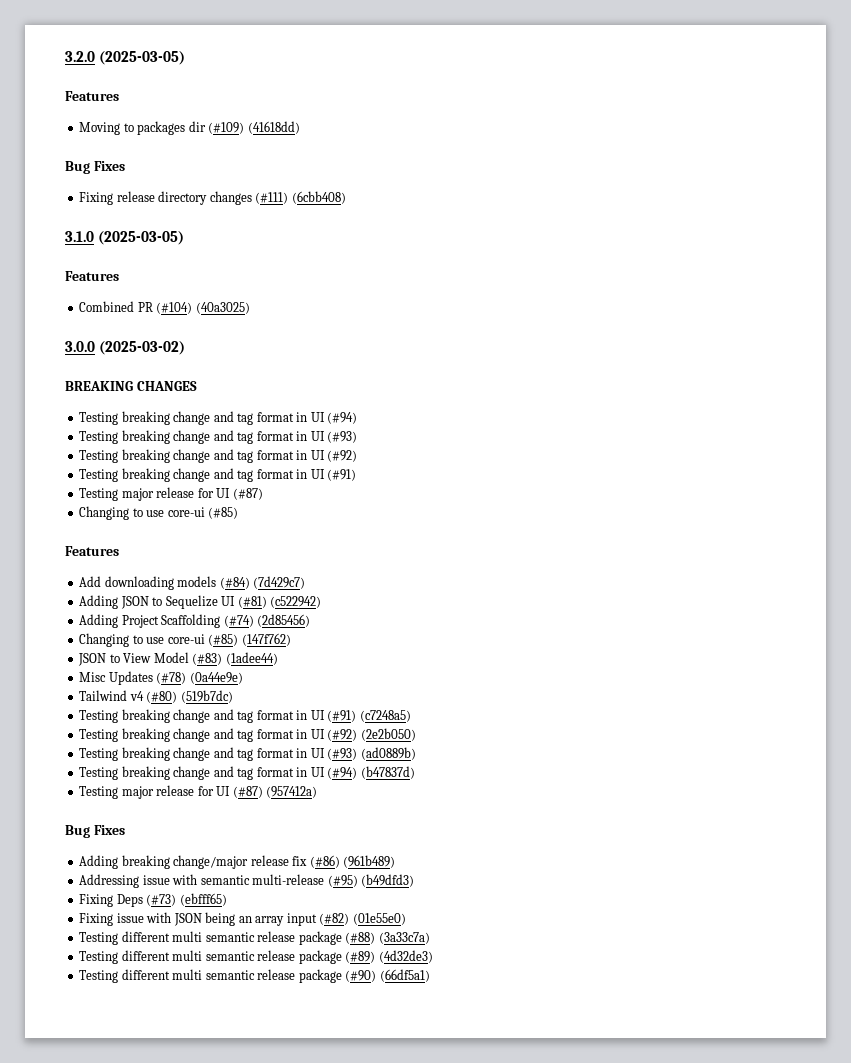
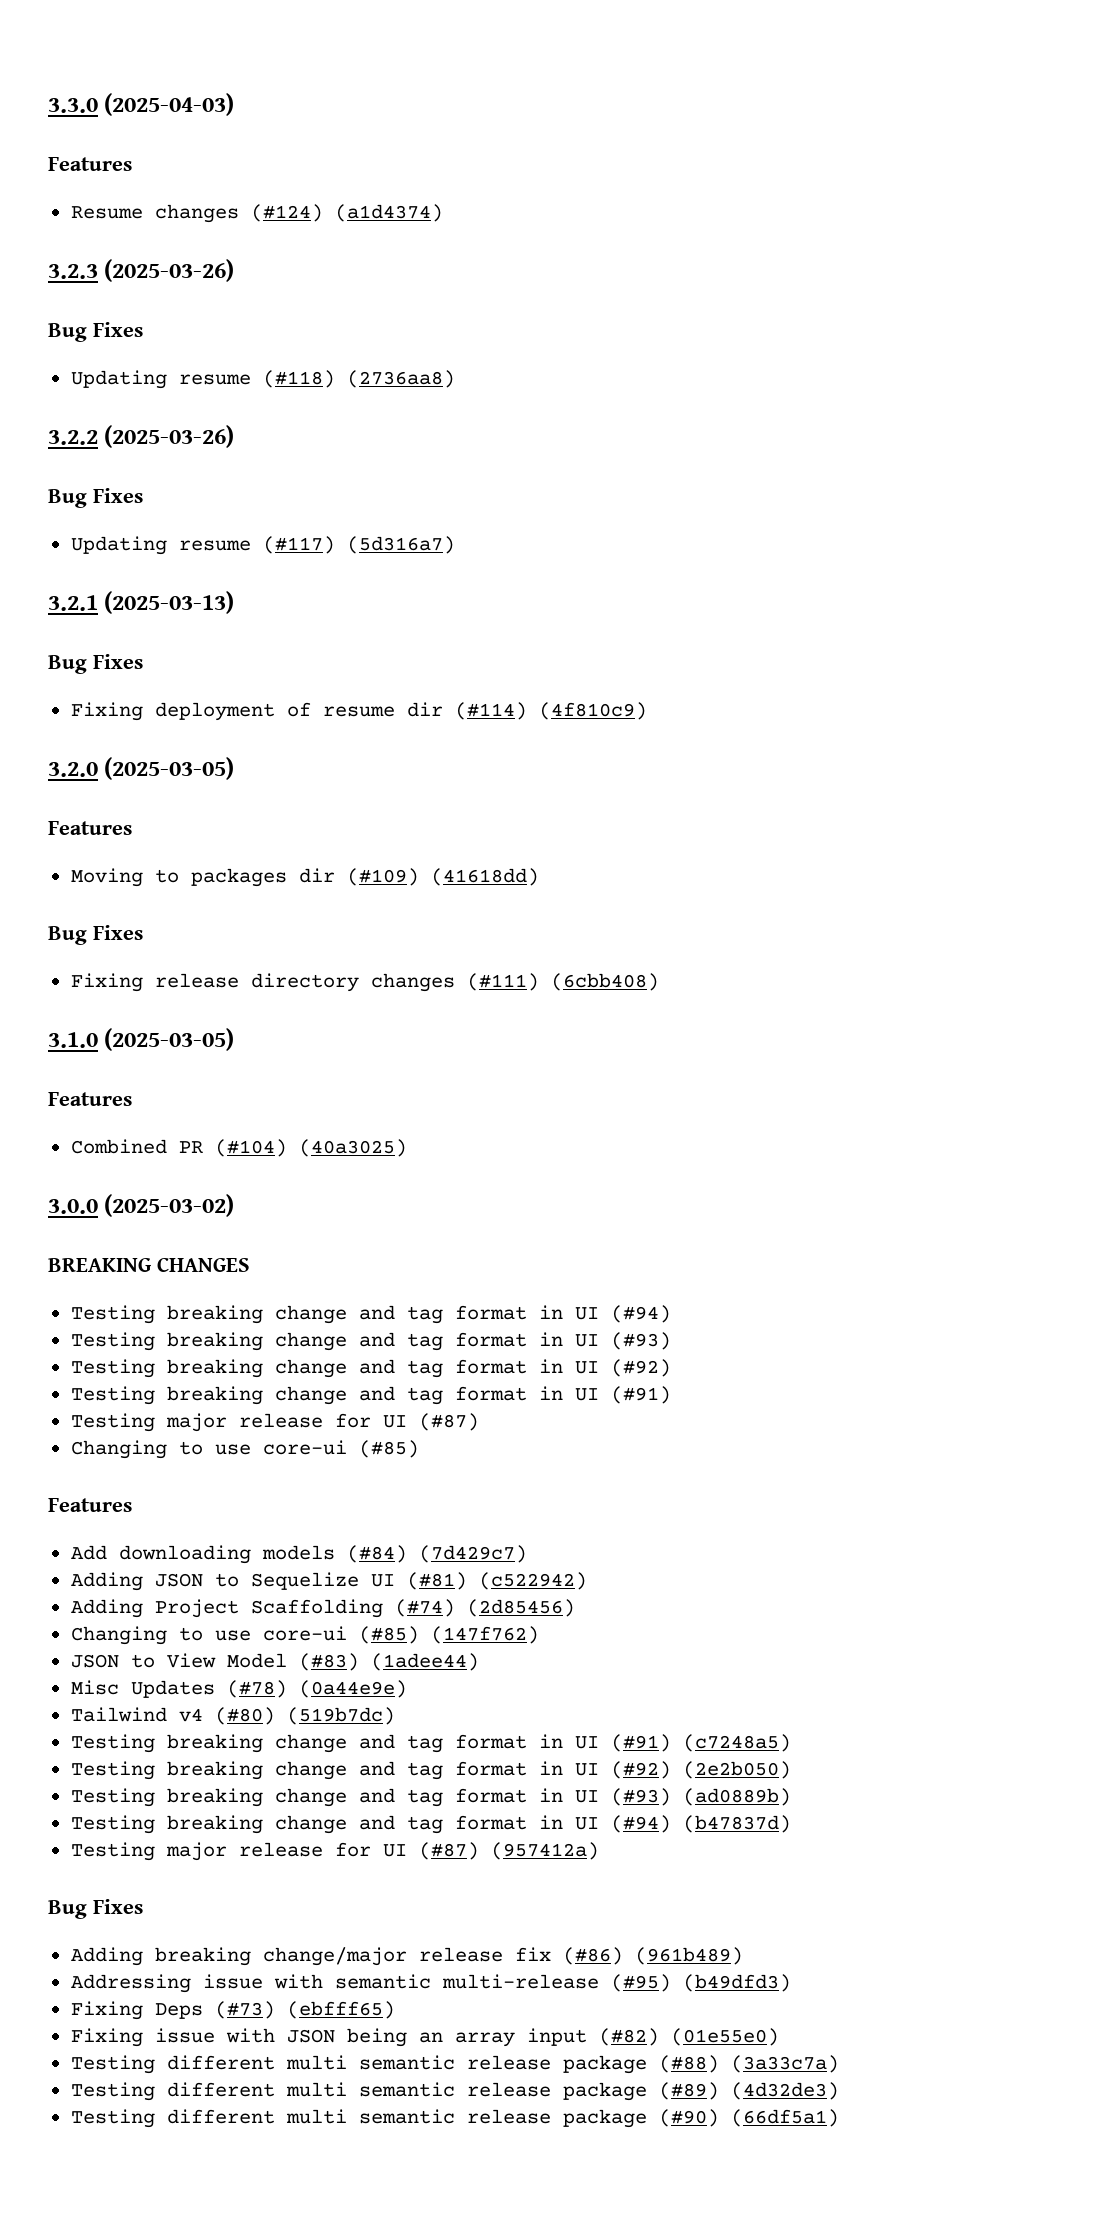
+ 3.3.0 (2025-04-03)
+ Features
+ Resume changes (#124) (a1d4374)
+ 3.2.3 (2025-03-26)
+ Bug Fixes
+ Updating resume (#118) (2736aa8)
+ 3.2.2 (2025-03-26)
+ Bug Fixes
+ Updating resume (#117) (5d316a7)
+ 3.2.1 (2025-03-13)
+ Bug Fixes
+ Fixing deployment of resume dir (#114) (4f810c9)

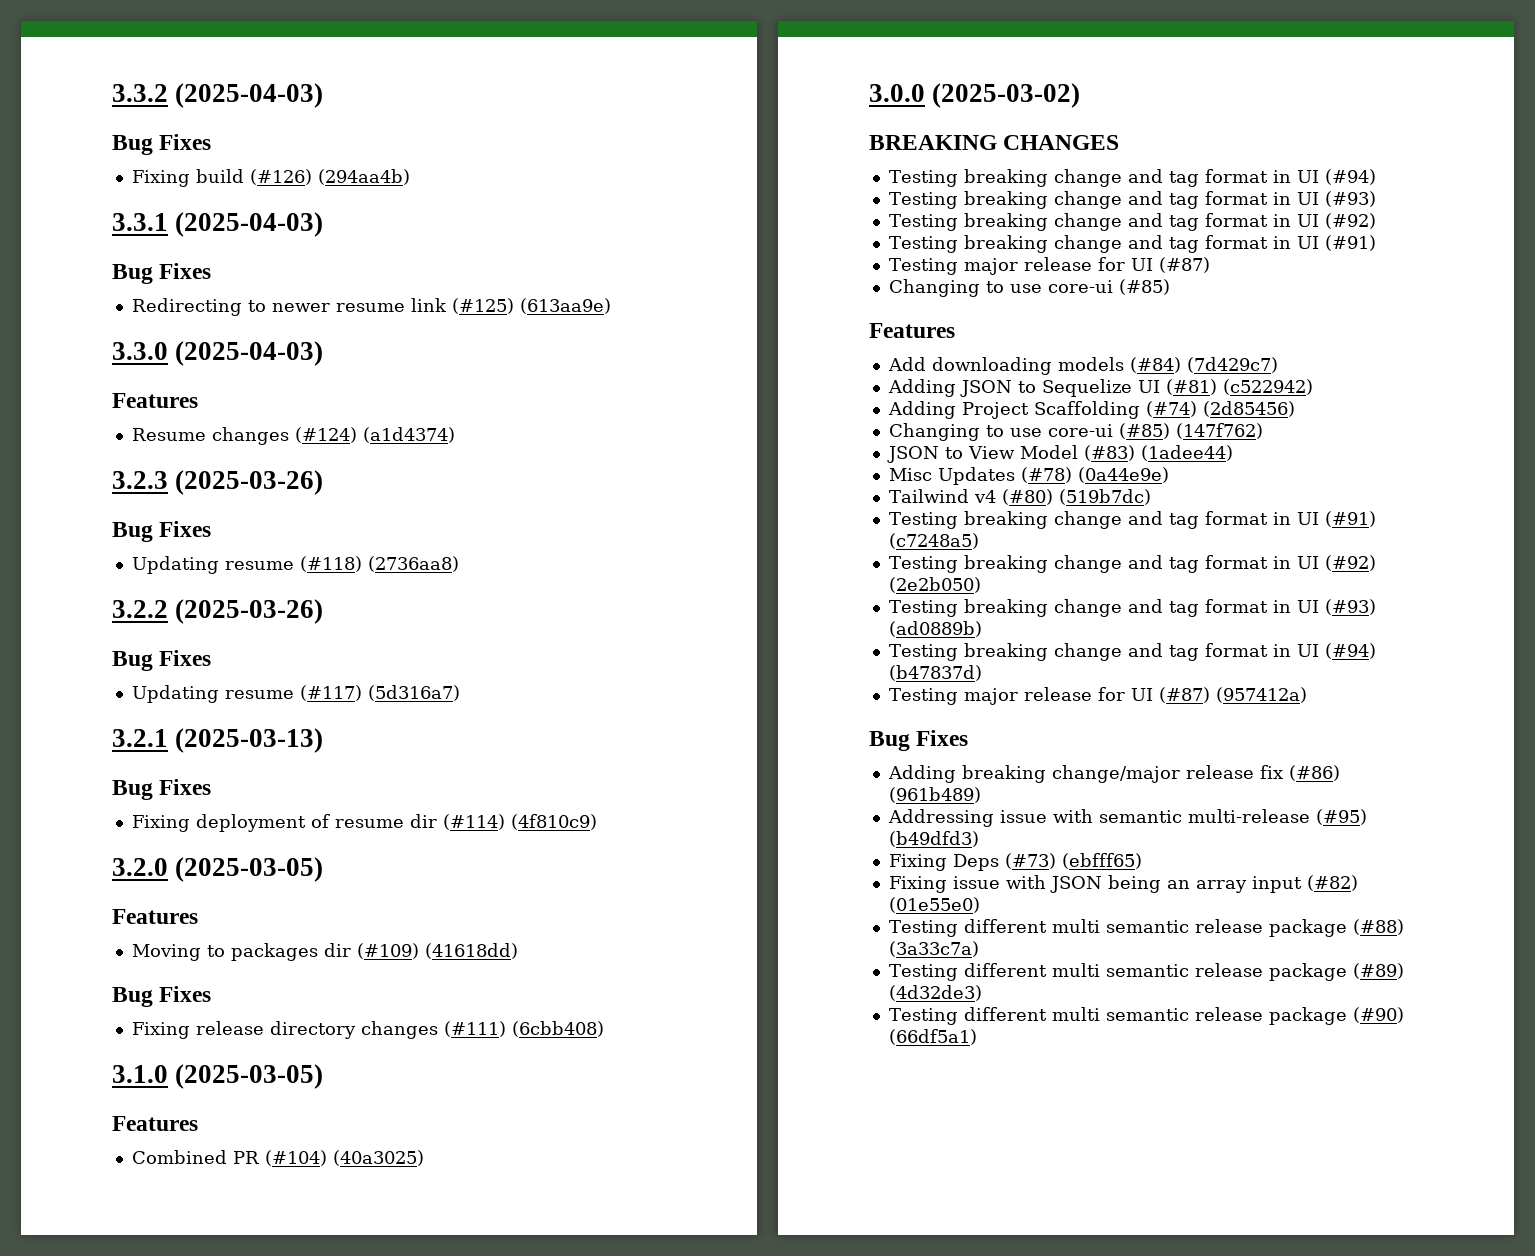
+ 3.3.2 (2025-04-03)
+ Bug Fixes
+ Fixing build (#126) (294aa4b)
+ 3.3.1 (2025-04-03)
+ Bug Fixes
+ Redirecting to newer resume link (#125) (613aa9e)

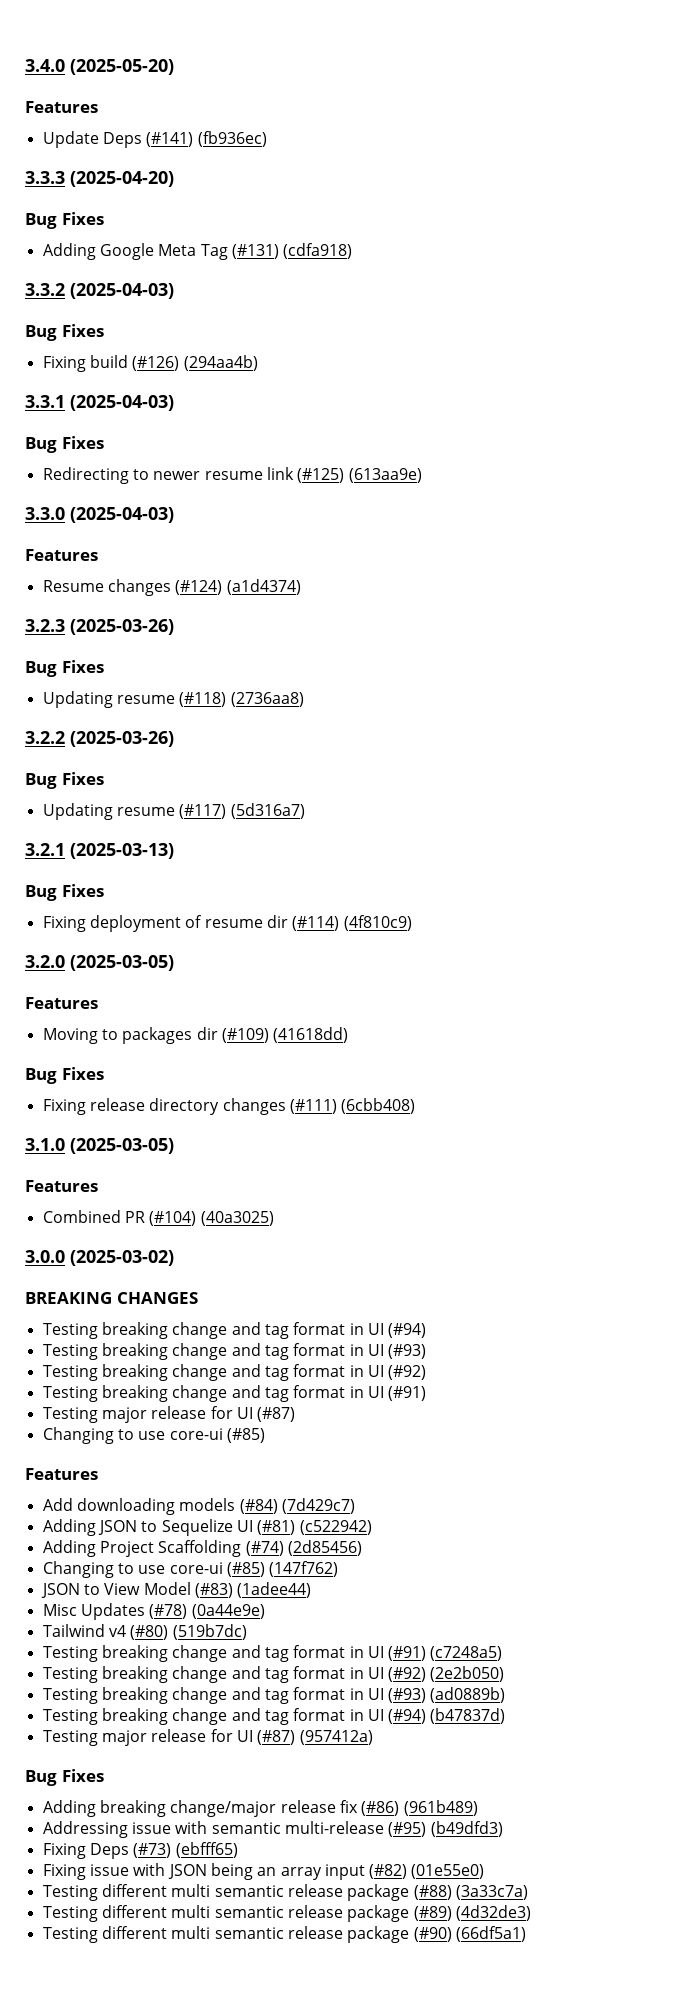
+ 3.4.0 (2025-05-20)
+ Features
+ Update Deps (#141) (fb936ec)
+ 3.3.3 (2025-04-20)
+ Bug Fixes
+ Adding Google Meta Tag (#131) (cdfa918)

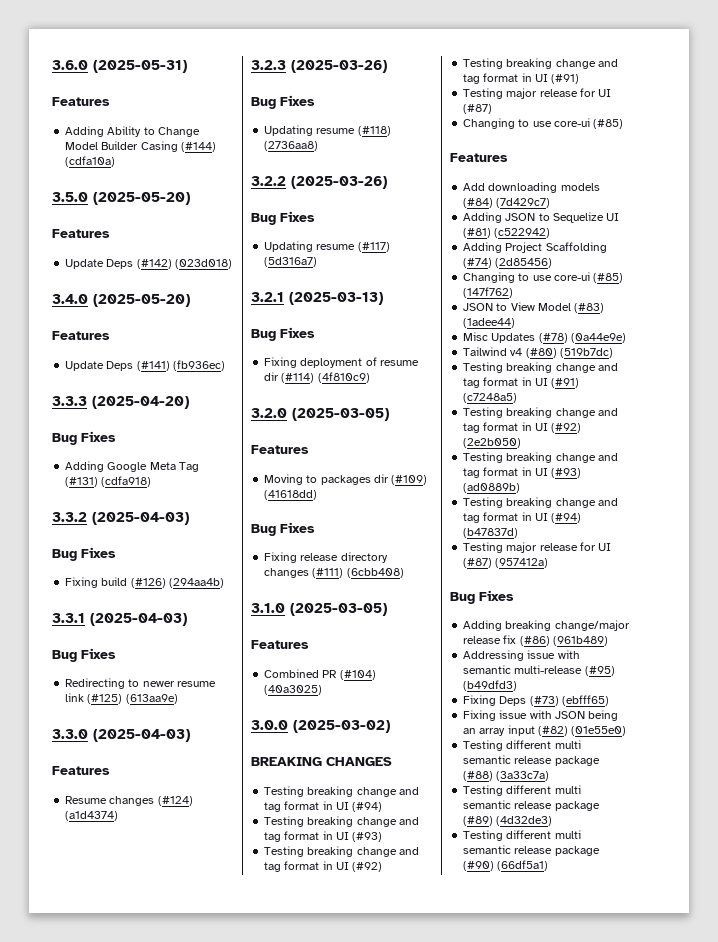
+ 3.6.0 (2025-05-31)
+ Features
+ Adding Ability to Change Model Builder Casing (#144) (cdfa10a)
+ 3.5.0 (2025-05-20)
+ Features
+ Update Deps (#142) (023d018)

